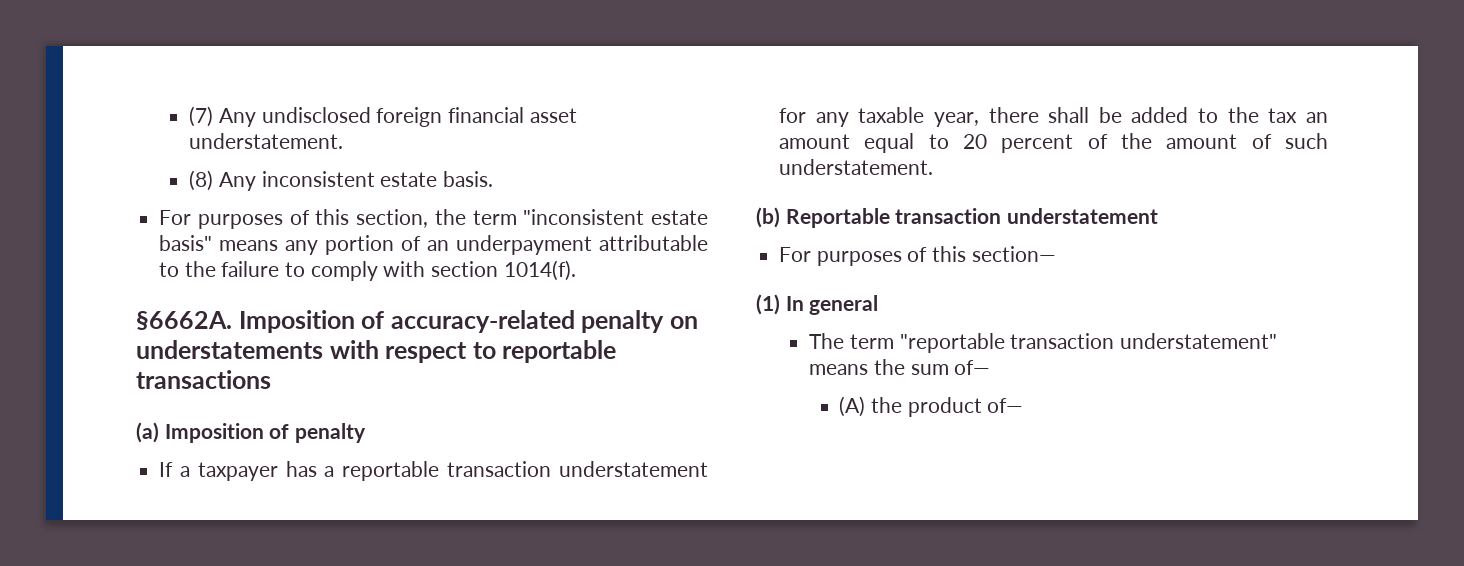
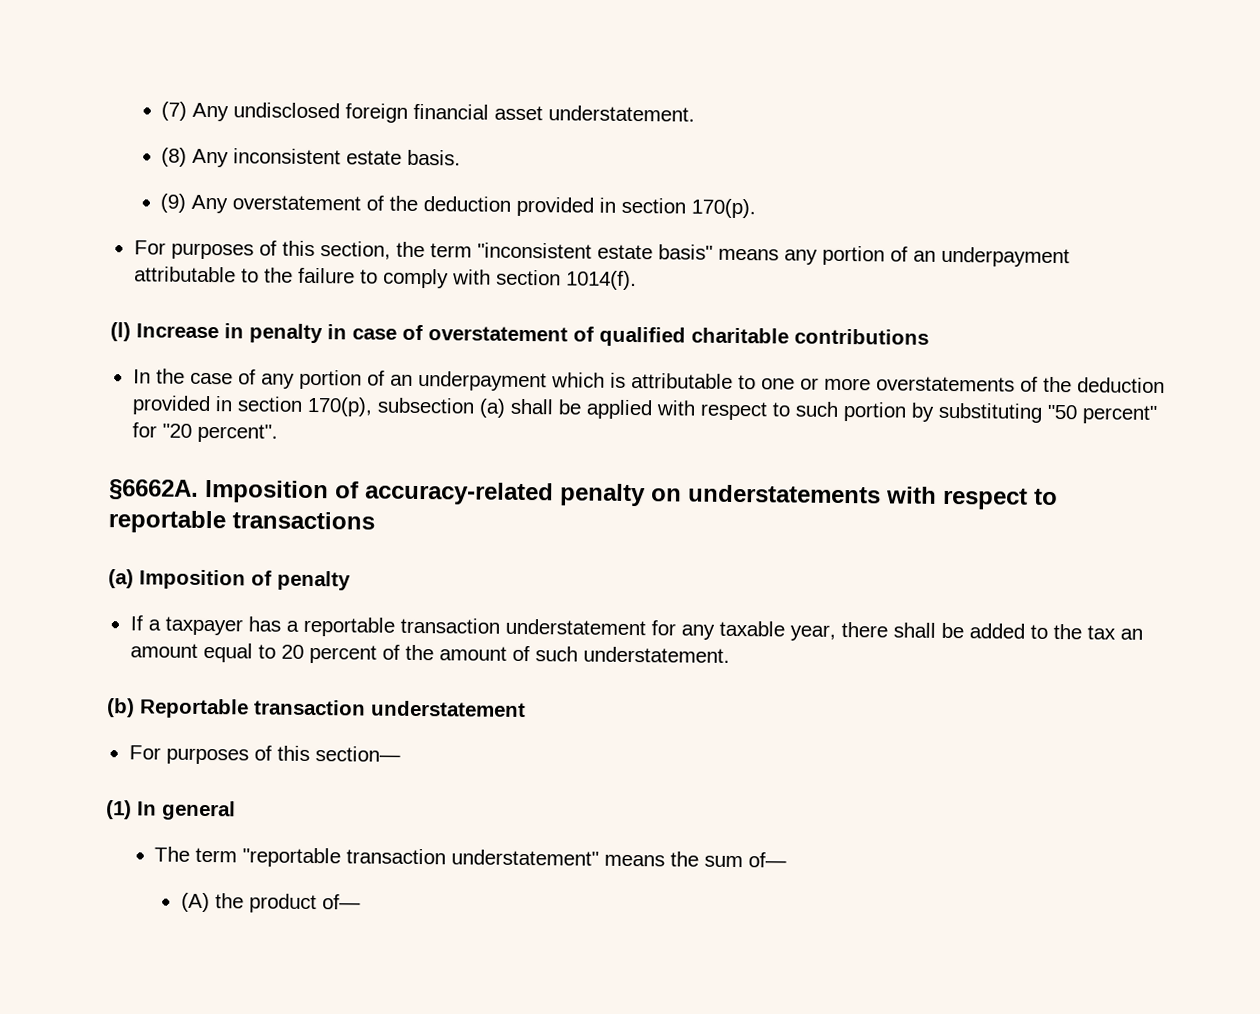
+ (9) Any overstatement of the deduction provided in section 170(p).
+ (l) Increase in penalty in case of overstatement of qualified charitable contributions
+ In the case of any portion of an underpayment which is attributable to one or more overstatements of the deduction provided in section 170(p), subsection (a) shall be applied with respect to such portion by substituting "50 percent" for "20 percent".

